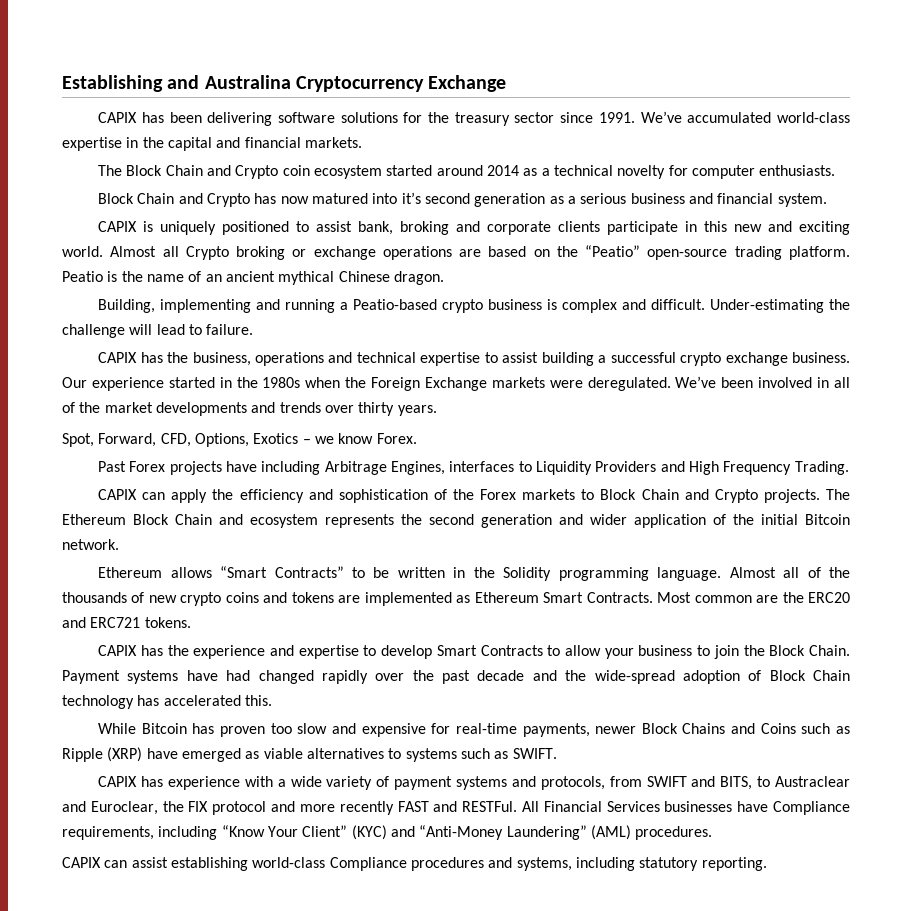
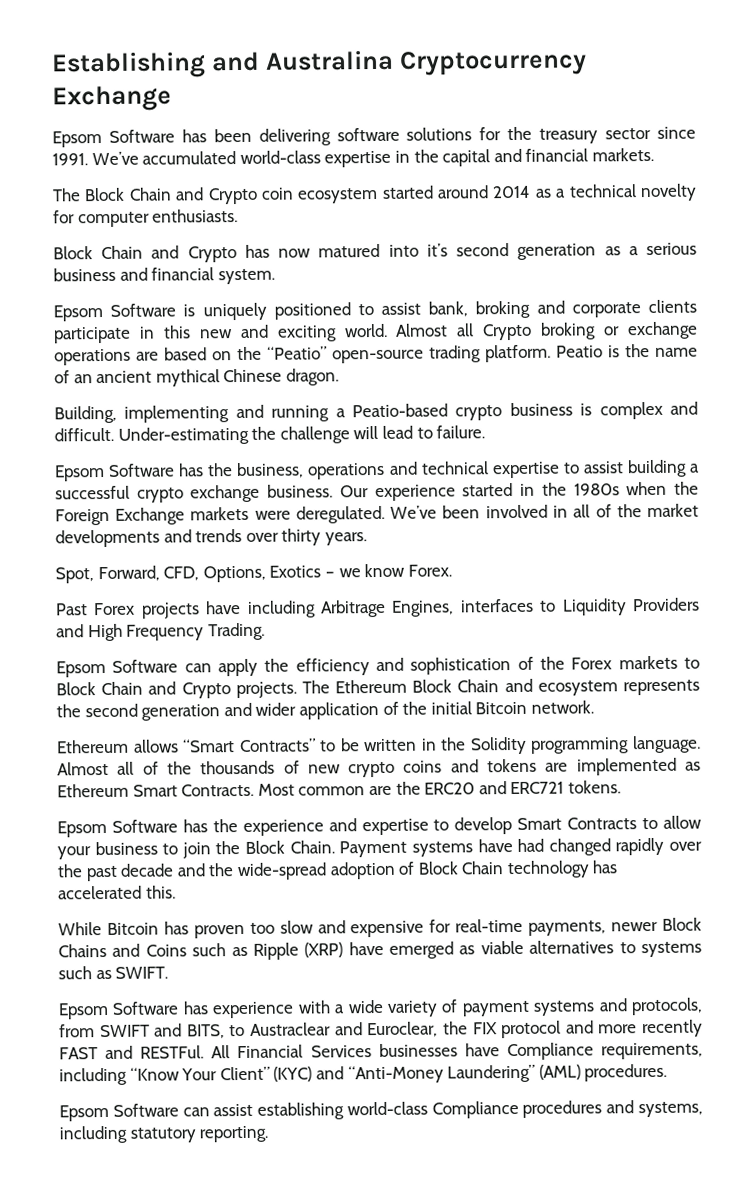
- CAPIX has been delivering software solutions for the treasury sector since 1991.
+ Epsom Software has been delivering software solutions for the treasury sector since 1991.
- CAPIX is uniquely positioned to assist bank, broking and corporate clients participate in this new and exciting world.
+ Epsom Software is uniquely positioned to assist bank, broking and corporate clients participate in this new and exciting world.
- CAPIX has the business, operations and technical expertise to assist building a successful crypto exchange business.
+ Epsom Software has the business, operations and technical expertise to assist building a successful crypto exchange business.
- CAPIX can apply the efficiency and sophistication of the Forex markets to Block Chain and Crypto projects.
+ Epsom Software can apply the efficiency and sophistication of the Forex markets to Block Chain and Crypto projects.
- CAPIX has the experience and expertise to develop Smart Contracts to allow your business to join the Block Chain.
+ Epsom Software has the experience and expertise to develop Smart Contracts to allow your business to join the Block Chain.
- CAPIX has experience with a wide variety of payment systems and protocols, from SWIFT and BITS, to Austraclear and Euroclear, the FIX protocol and more recently FAST and RESTFul.
+ Epsom Software has experience with a wide variety of payment systems and protocols, from SWIFT and BITS, to Austraclear and Euroclear, the FIX protocol and more recently FAST and RESTFul.
- CAPIX can assist establishing world-class Compliance procedures and systems, including statutory reporting.
+ Epsom Software can assist establishing world-class Compliance procedures and systems, including statutory reporting.

